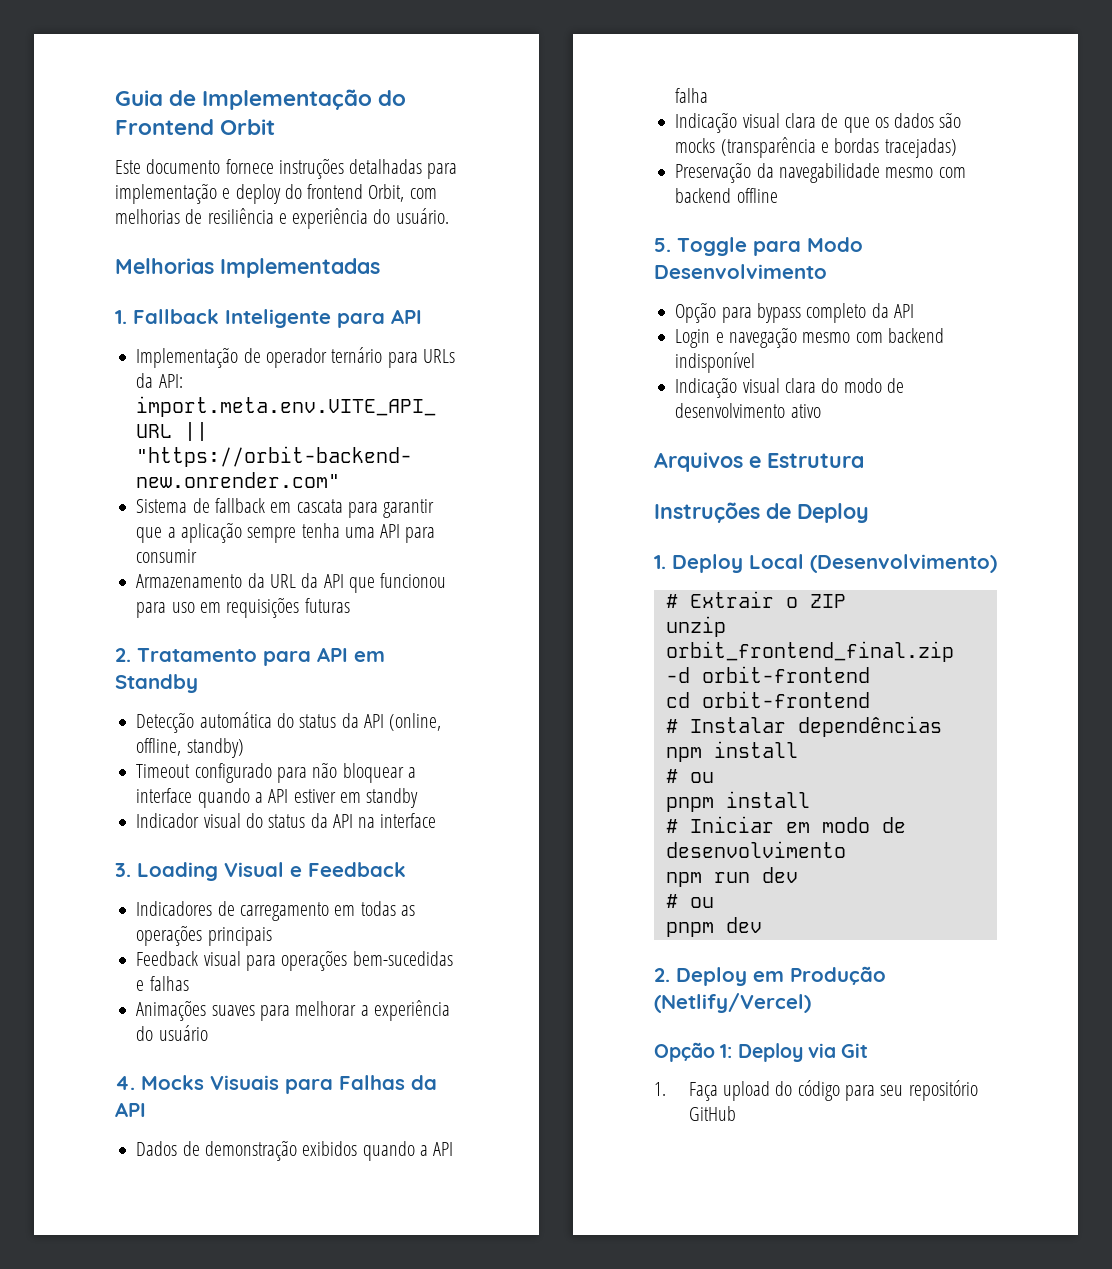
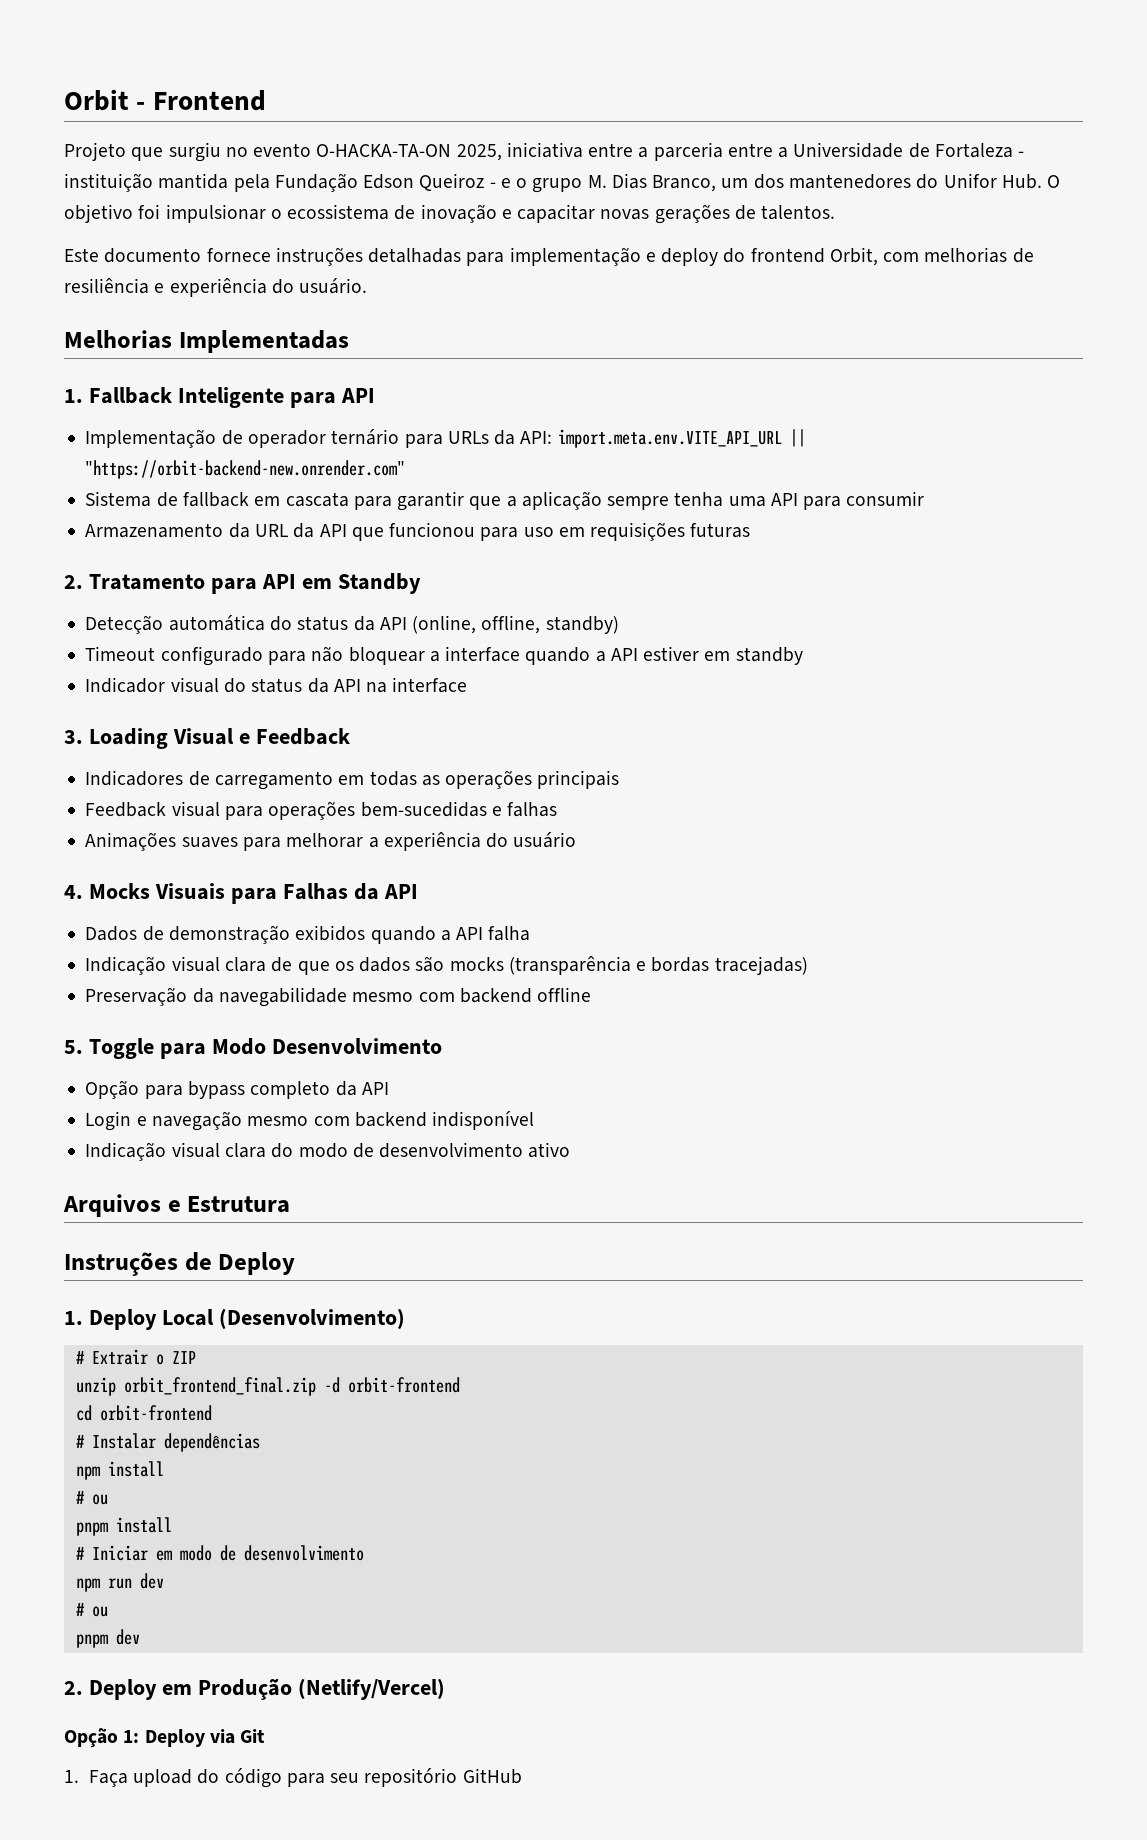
- Guia de Implementação do Frontend Orbit
+ Orbit - Frontend
+ Projeto que surgiu no evento O-HACKA-TA-ON 2025, iniciativa entre a parceria entre a Universidade de Fortaleza - instituição mantida pela Fundação Edson Queiroz - e o grupo M. Dias Branco, um dos mantenedores do Unifor Hub. O objetivo foi impulsionar o ecossistema de inovação e capacitar novas gerações de talentos.

